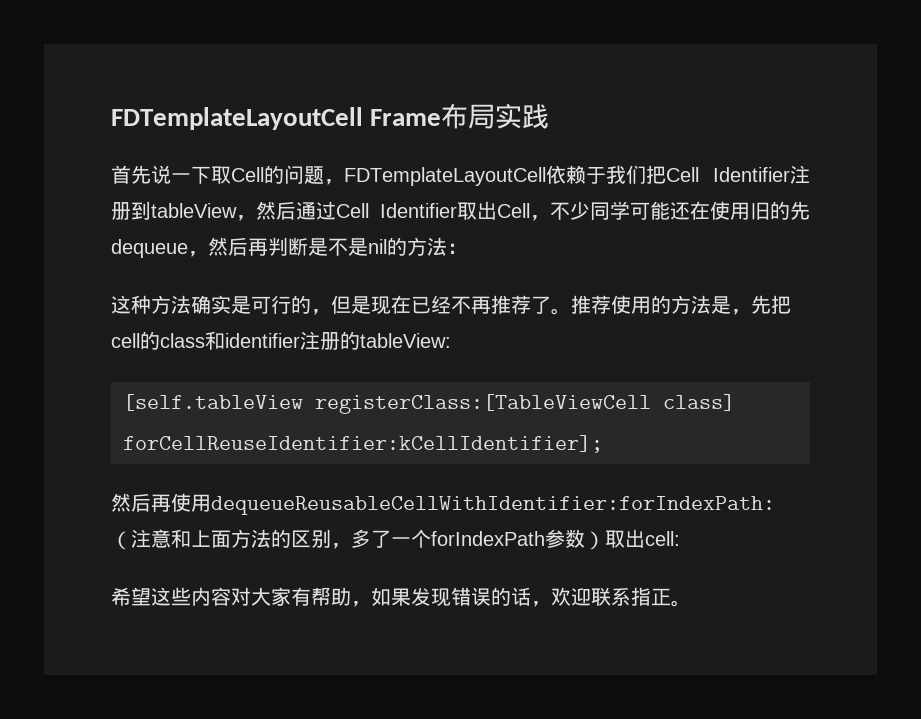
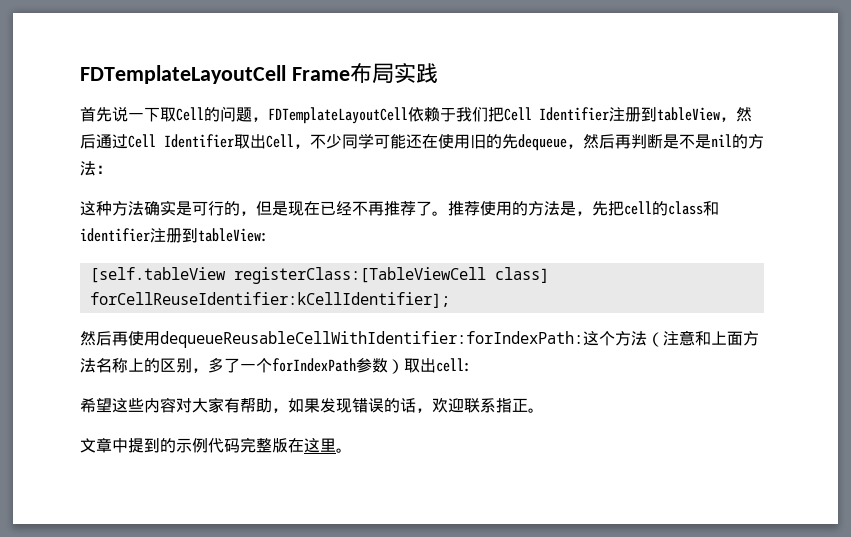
- 推荐使用的方法是，先把cell的class和identifier注册的tableView:
+ 推荐使用的方法是，先把cell的class和identifier注册到tableView:
- 然后再使用dequeueReusableCellWithIdentifier:forIndexPath:（注意和上面方法的区别，多了一个forIndexPath参数）取出cell:
+ 然后再使用dequeueReusableCellWithIdentifier:forIndexPath:这个方法（注意和上面方法名称上的区别，多了一个forIndexPath参数）取出cell:
+ 文章中提到的示例代码完整版在这里。

